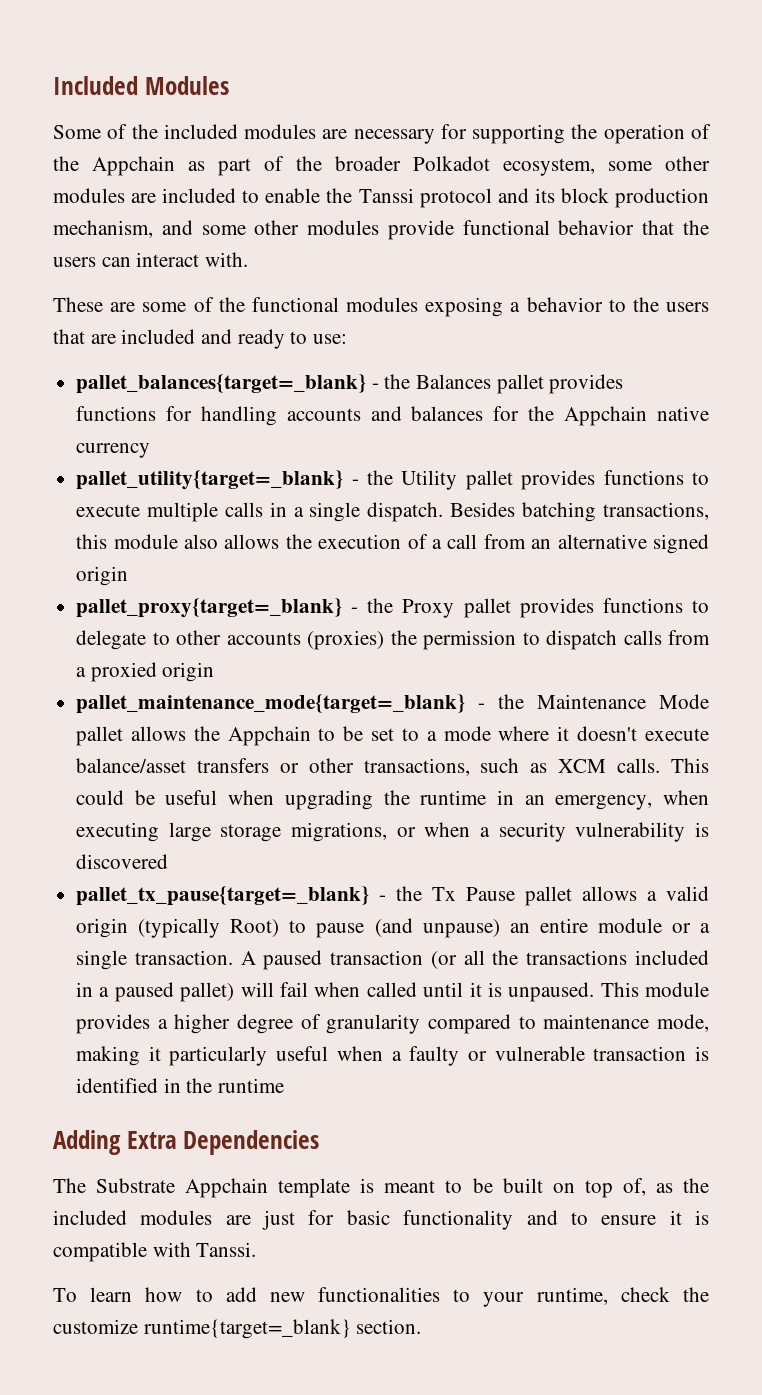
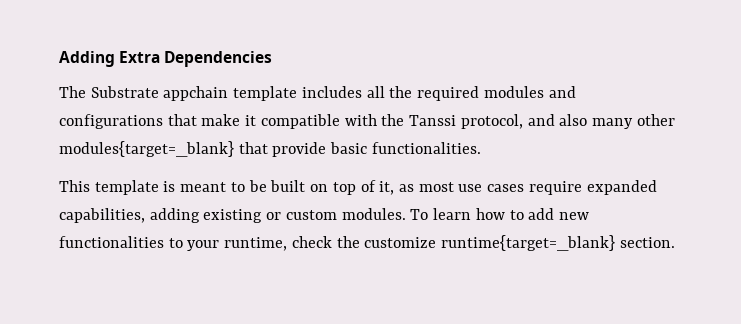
- Included Modules
- Some of the included modules are necessary for supporting the operation of the Appchain as part of the broader Polkadot ecosystem, some other modules are included to enable the Tanssi protocol and its block production mechanism, and some other modules provide functional behavior that the users can interact with.
- These are some of the functional modules exposing a behavior to the users that are included and ready to use:
- pallet_balances{target=_blank} - the Balances pallet provides functions for handling accounts and balances for the Appchain native currency
- pallet_utility{target=_blank} - the Utility pallet provides functions to execute multiple calls in a single dispatch. Besides batching transactions, this module also allows the execution of a call from an alternative signed origin
- pallet_proxy{target=_blank} - the Proxy pallet provides functions to delegate to other accounts (proxies) the permission to dispatch calls from a proxied origin
- pallet_maintenance_mode{target=_blank} - the Maintenance Mode pallet allows the Appchain to be set to a mode where it doesn't execute balance/asset transfers or other transactions, such as XCM calls. This could be useful when upgrading the runtime in an emergency, when executing large storage migrations, or when a security vulnerability is discovered
- pallet_tx_pause{target=_blank} - the Tx Pause pallet allows a valid origin (typically Root) to pause (and unpause) an entire module or a single transaction. A paused transaction (or all the transactions included in a paused pallet) will fail when called until it is unpaused. This module provides a higher degree of granularity compared to maintenance mode, making it particularly useful when a faulty or vulnerable transaction is identified in the runtime
- The Substrate Appchain template is meant to be built on top of, as the included modules are just for basic functionality and to ensure it is compatible with Tanssi.
- To learn how to add new functionalities to your runtime, check the customize runtime{target=_blank} section.
+ The Substrate appchain template includes all the required modules and configurations that make it compatible with the Tanssi protocol, and also many other modules{target=_blank} that provide basic functionalities.
+ This template is meant to be built on top of it, as most use cases require expanded capabilities, adding existing or custom modules. To learn how to add new functionalities to your runtime, check the customize runtime{target=_blank} section.

